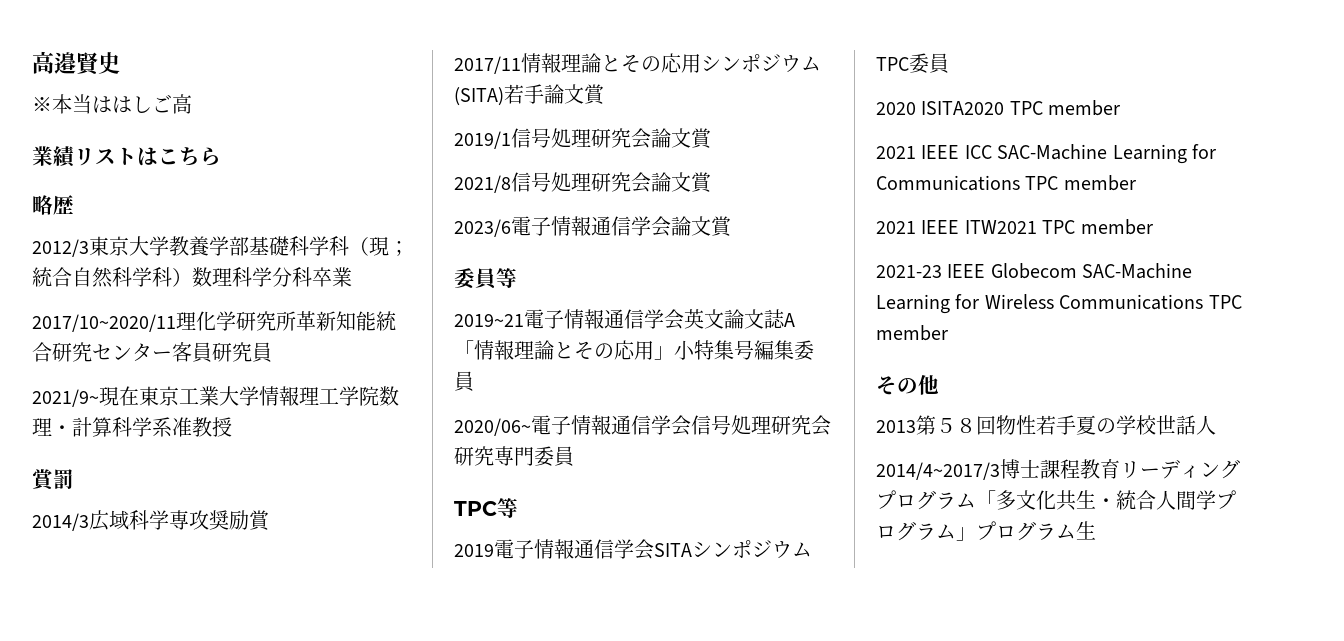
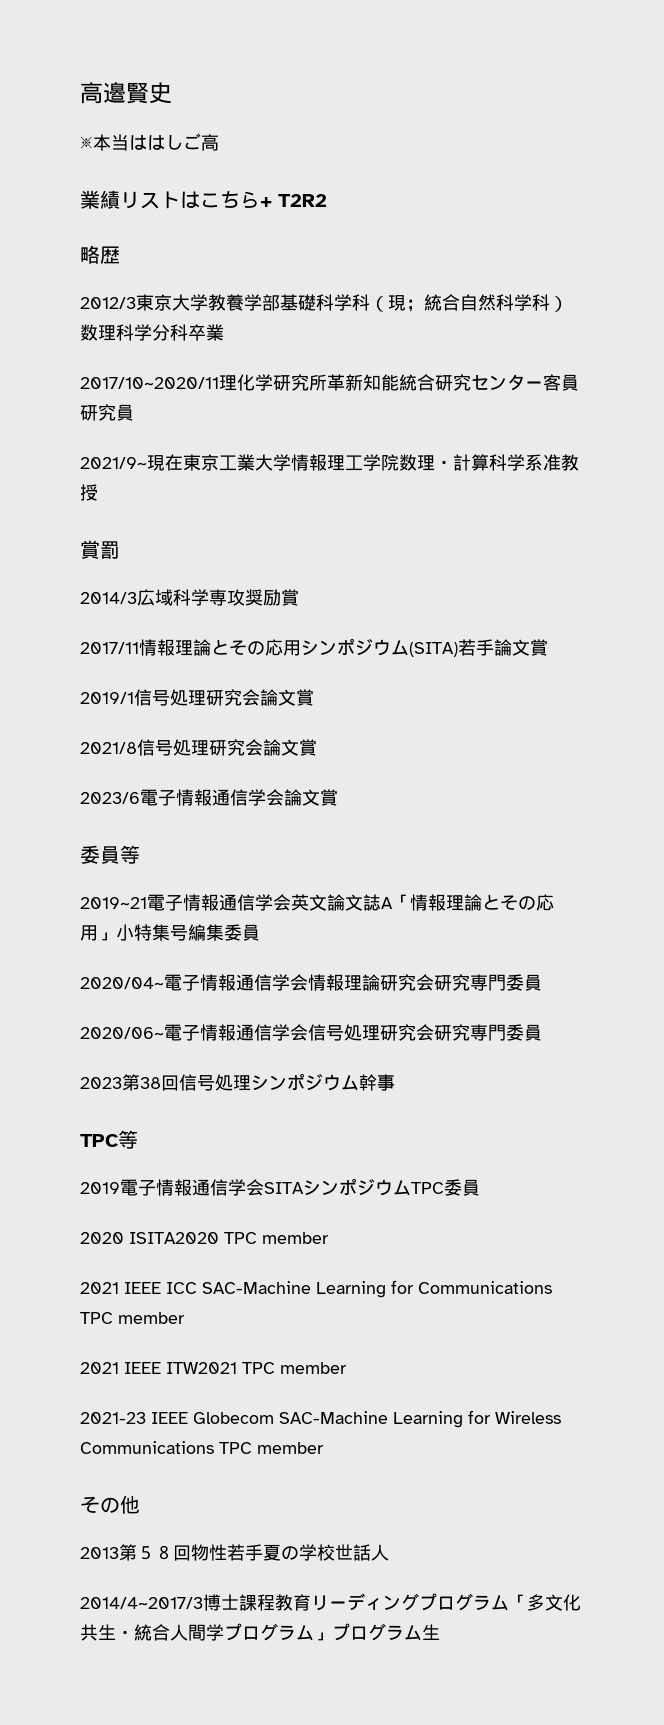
- 業績リストはこちら
+ 業績リストはこちら+ T2R2
+ 2020/04~電子情報通信学会情報理論研究会研究専門委員
+ 2023第38回信号処理シンポジウム幹事

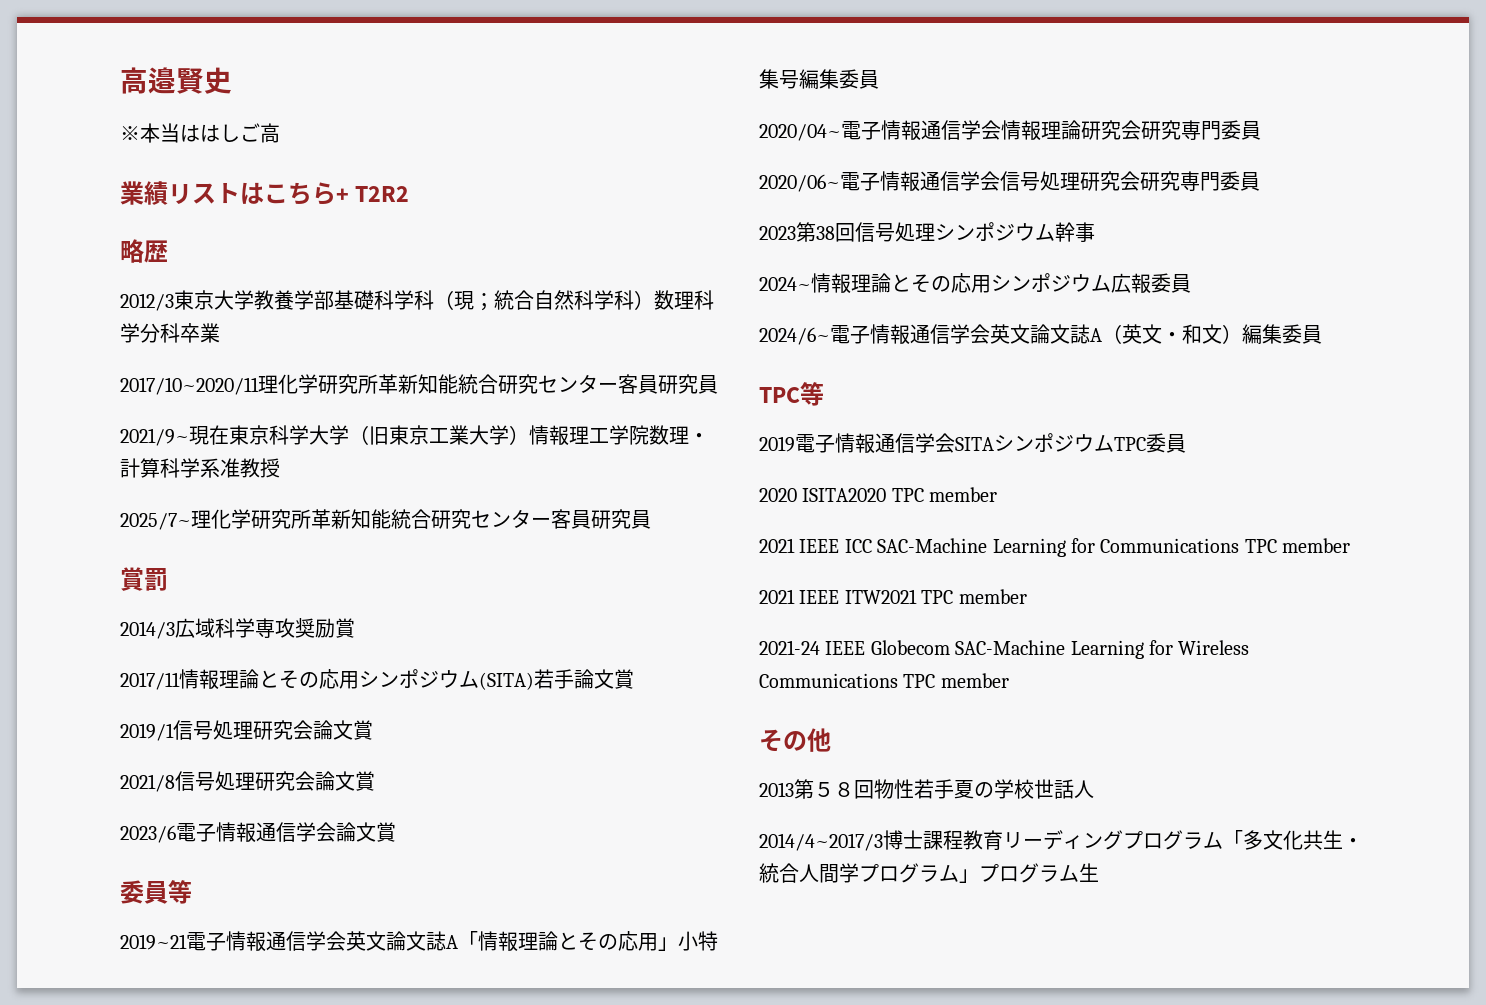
- 2021/9~現在東京工業大学情報理工学院数理・計算科学系准教授
+ 2021/9~現在東京科学大学（旧東京工業大学）情報理工学院数理・計算科学系准教授
+ 2025/7~理化学研究所革新知能統合研究センター客員研究員
+ 2024~情報理論とその応用シンポジウム広報委員
+ 2024/6~電子情報通信学会英文論文誌A（英文・和文）編集委員
- 2021-23 IEEE Globecom SAC-Machine Learning for Wireless Communications TPC member
+ 2021-24 IEEE Globecom SAC-Machine Learning for Wireless Communications TPC member

